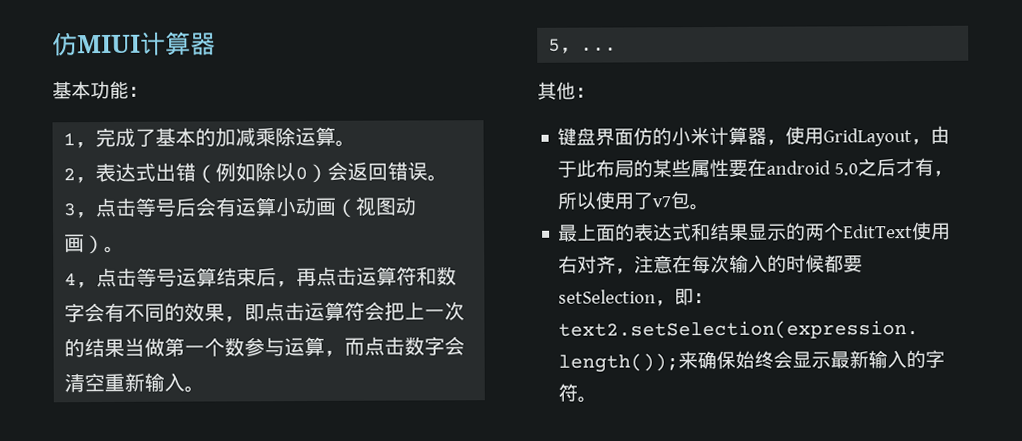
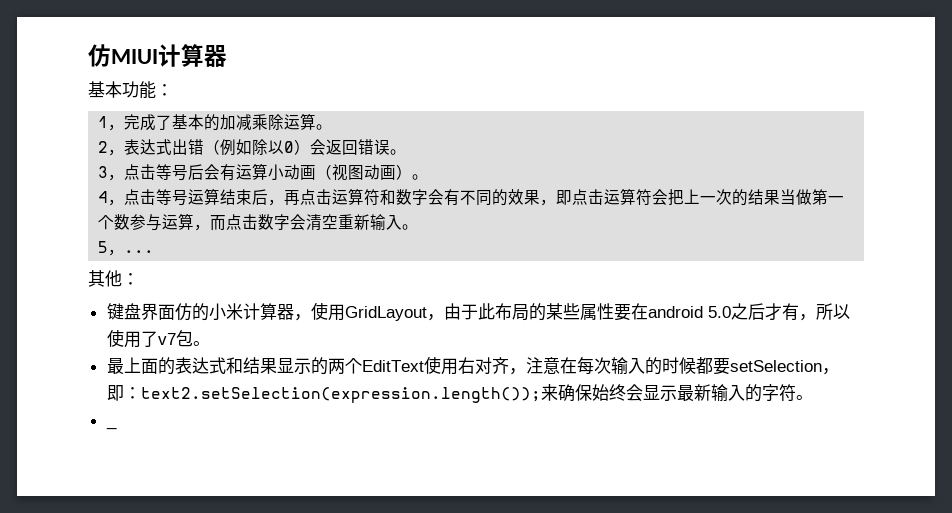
+ _

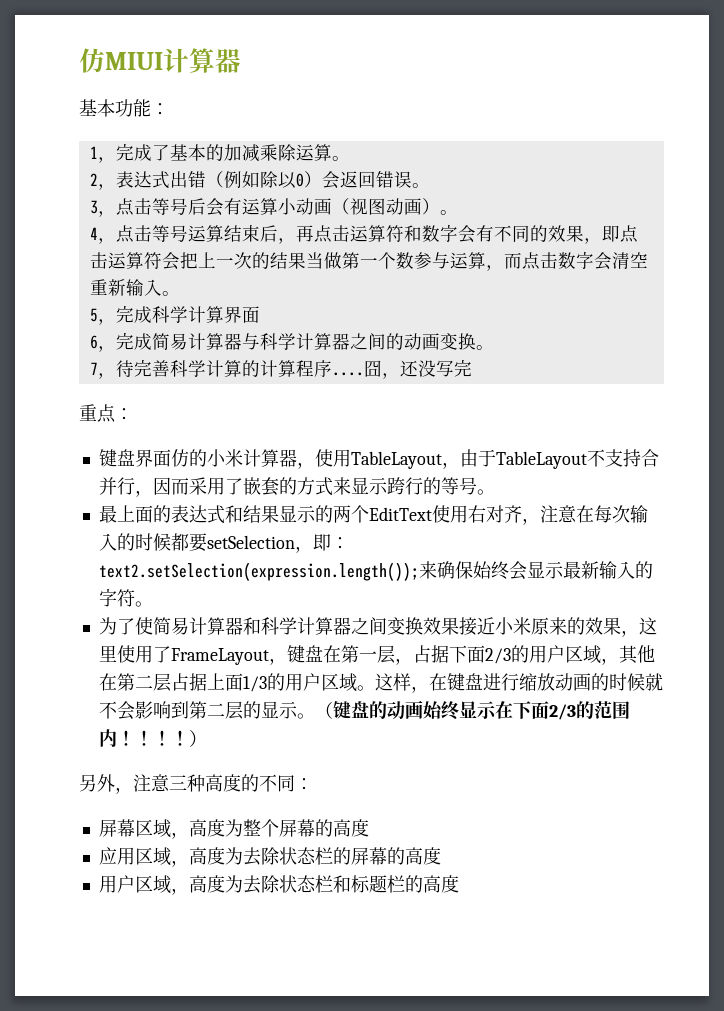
- 5，...
- 其他：
+ 5，完成科学计算界面
+ 6，完成简易计算器与科学计算器之间的动画变换。
+ 7，待完善科学计算的计算程序....囧，还没写完
+ 重点：
- 键盘界面仿的小米计算器，使用GridLayout，由于此布局的某些属性要在android 5.0之后才有，所以使用了v7包。
+ 键盘界面仿的小米计算器，使用TableLayout，由于TableLayout不支持合并行，因而采用了嵌套的方式来显示跨行的等号。
- _
+ 为了使简易计算器和科学计算器之间变换效果接近小米原来的效果，这里使用了FrameLayout，键盘在第一层，占据下面2/3的用户区域，其他在第二层占据上面1/3的用户区域。这样，在键盘进行缩放动画的时候就不会影响到第二层的显示。（键盘的动画始终显示在下面2/3的范围内！！！！）
+ 另外，注意三种高度的不同：
+ 屏幕区域，高度为整个屏幕的高度
+ 应用区域，高度为去除状态栏的屏幕的高度
+ 用户区域，高度为去除状态栏和标题栏的高度

